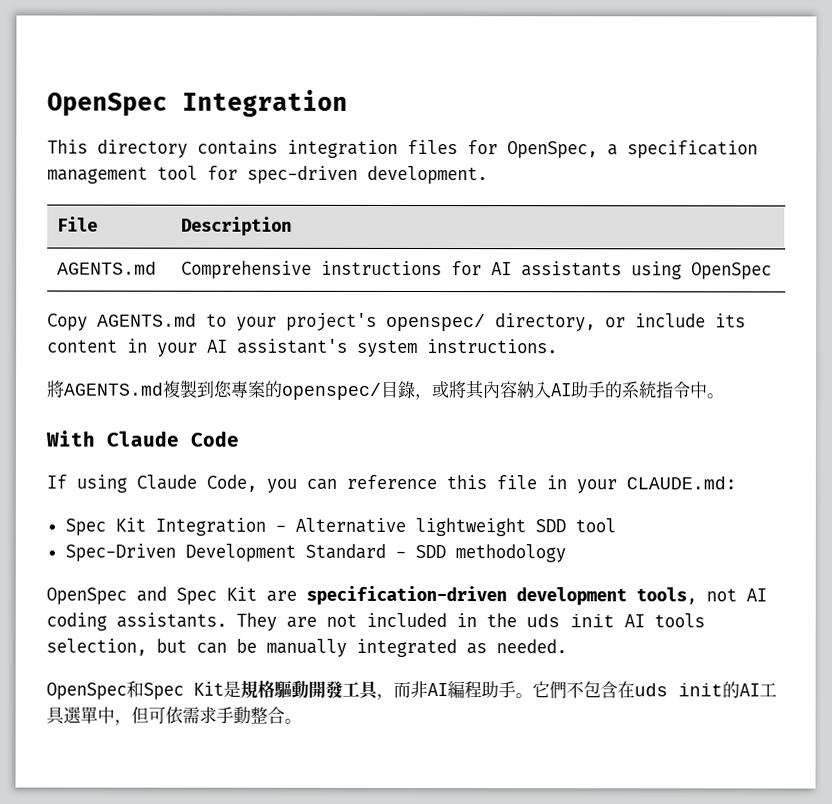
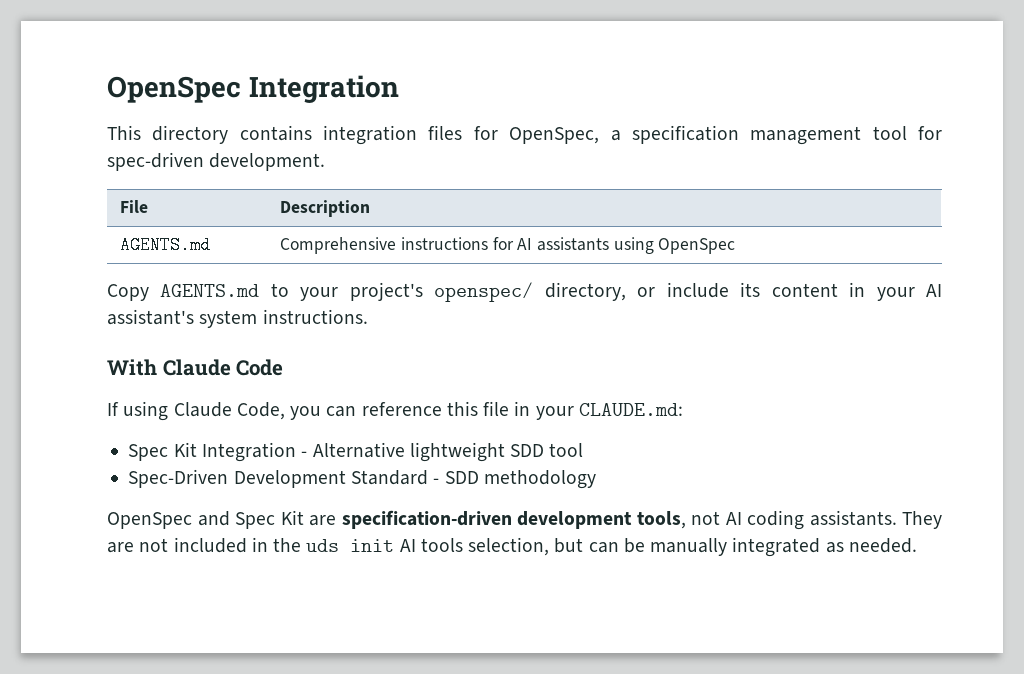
- 將AGENTS.md複製到您專案的openspec/目錄，或將其內容納入AI助手的系統指令中。
- OpenSpec和Spec Kit是規格驅動開發工具，而非AI編程助手。它們不包含在uds init的AI工具選單中，但可依需求手動整合。

